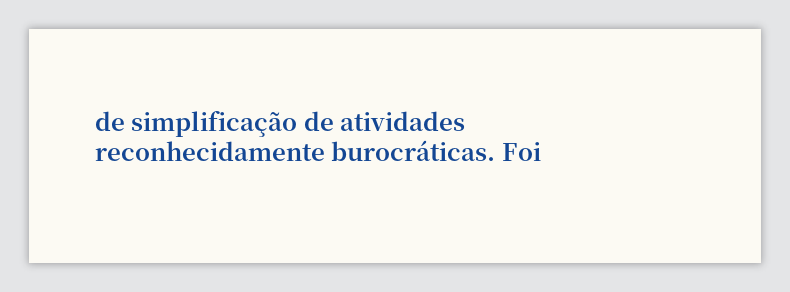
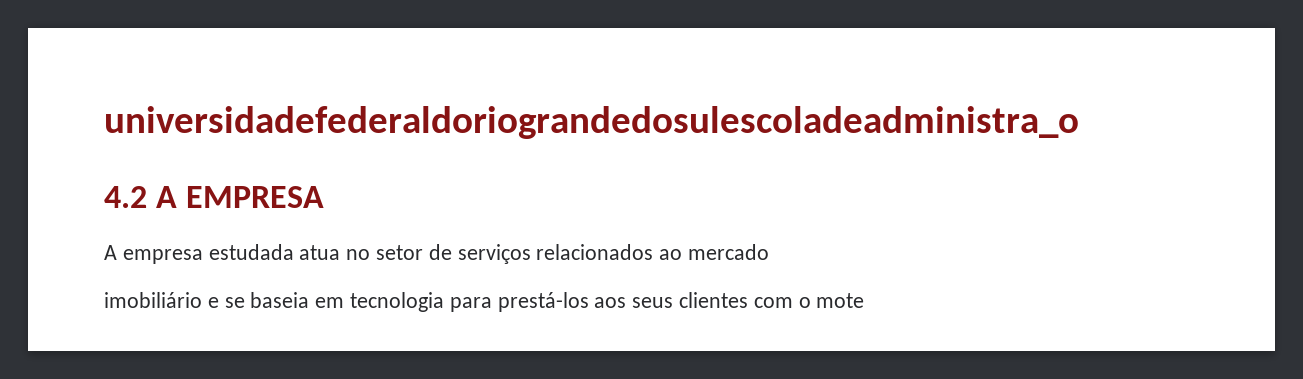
- de simplificação de atividades reconhecidamente burocráticas. Foi
+ universidadefederaldoriograndedosulescoladeadministra_o
+ 4.2 A EMPRESA
+ A empresa estudada atua no setor de serviços relacionados ao mercado
+ imobiliário e se baseia em tecnologia para prestá-los aos seus clientes com o mote

